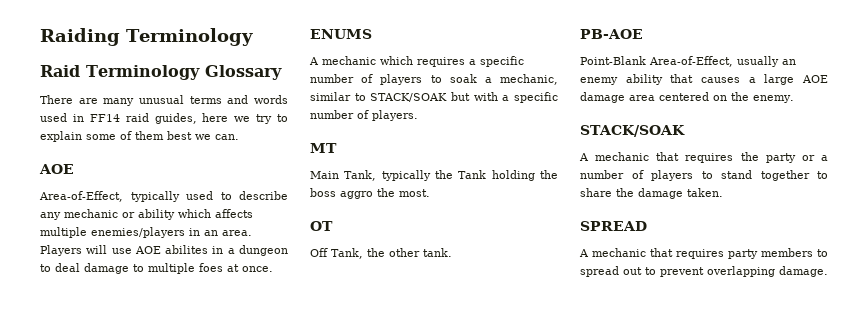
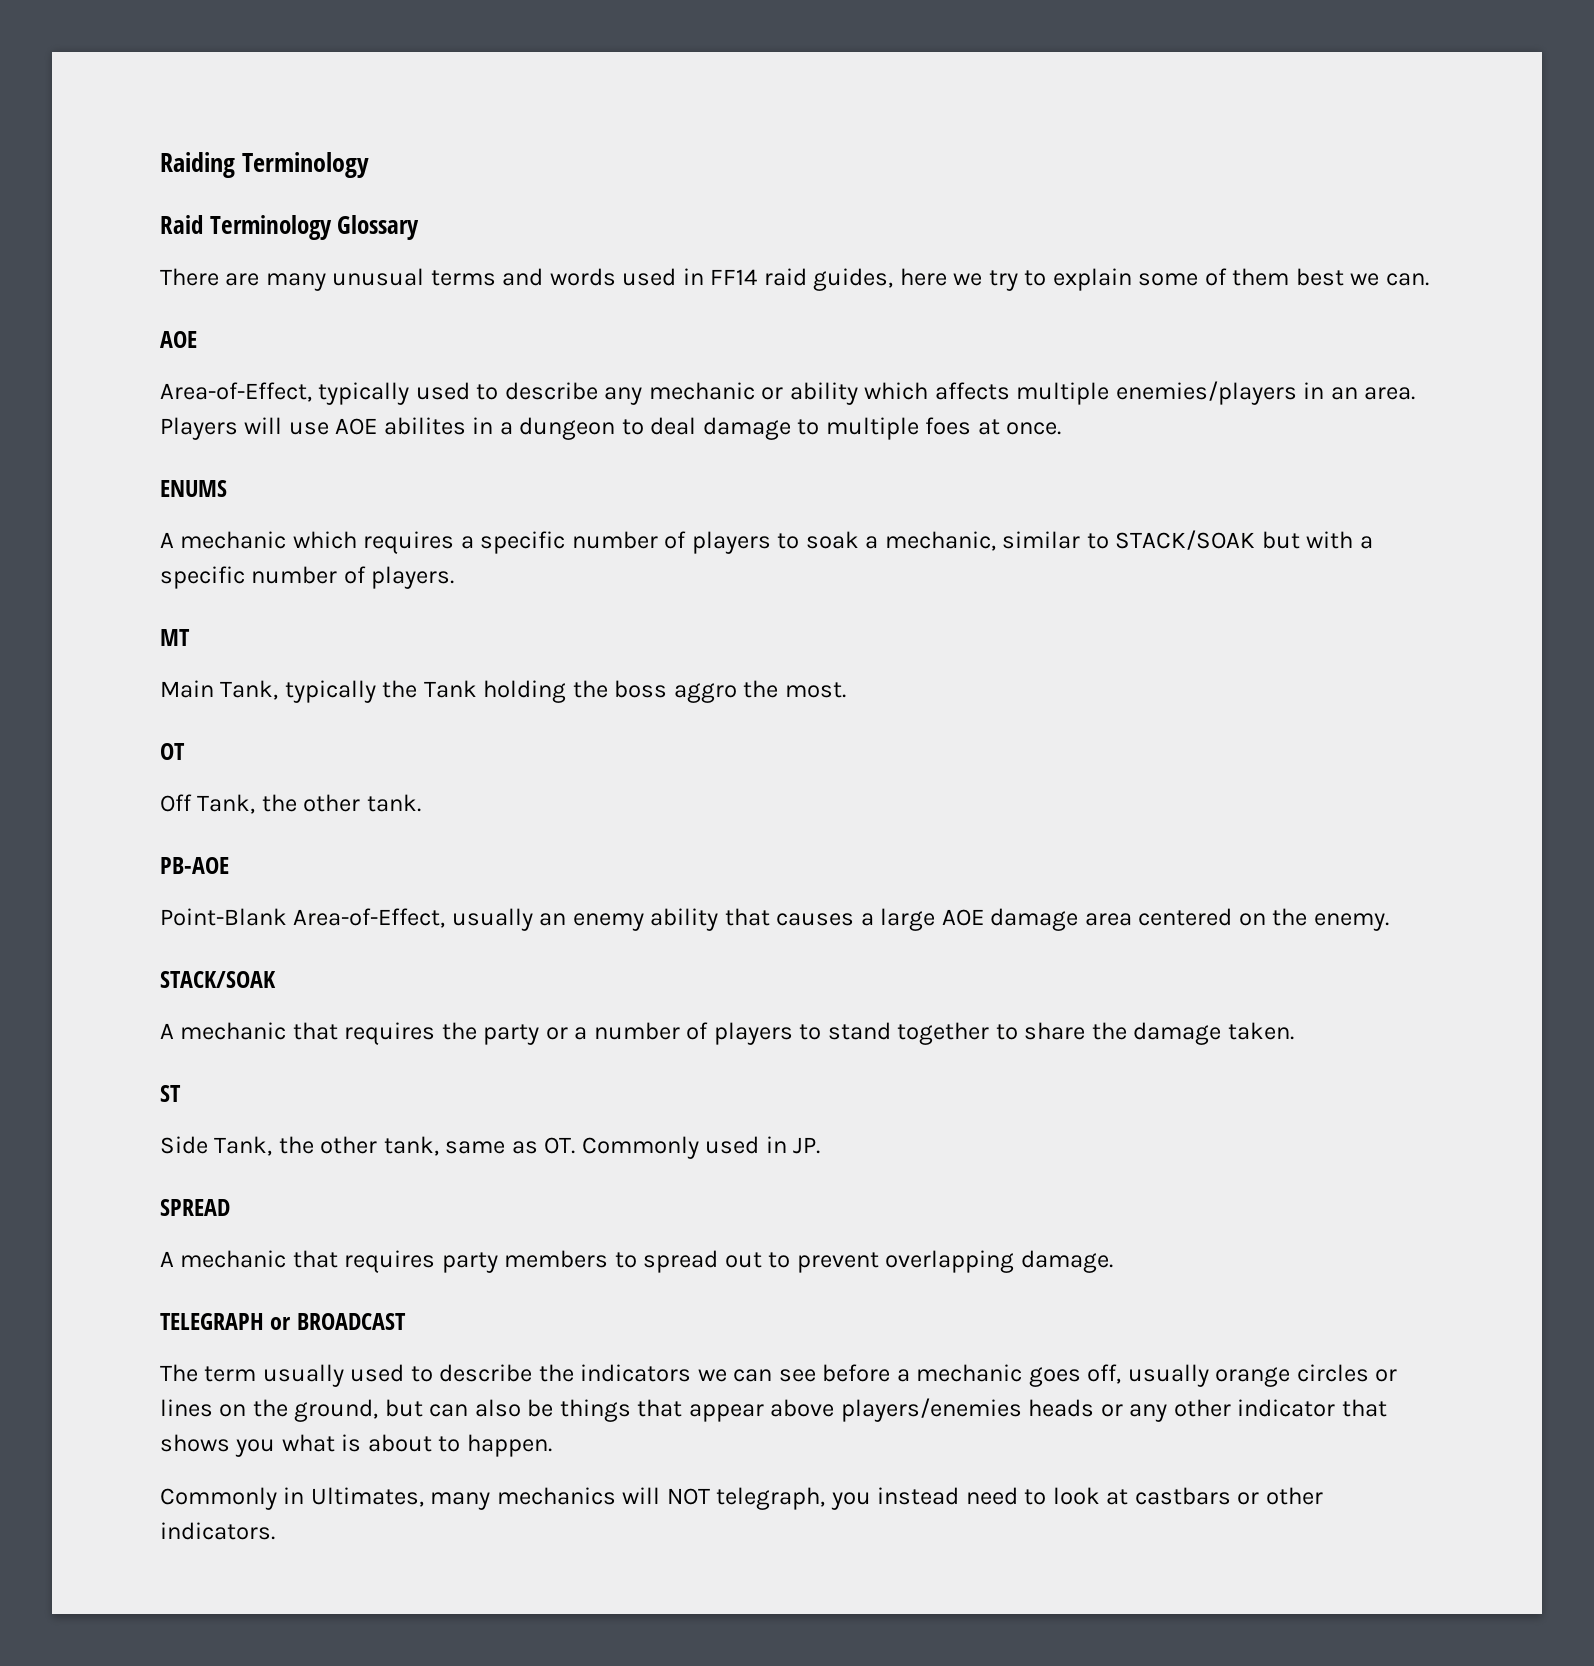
+ ST
+ Side Tank, the other tank, same as OT. Commonly used in JP.
+ TELEGRAPH or BROADCAST
+ The term usually used to describe the indicators we can see before a mechanic goes off, usually orange circles or lines on the ground, but can also be things that appear above players/enemies heads or any other indicator that shows you what is about to happen.
+ Commonly in Ultimates, many mechanics will NOT telegraph, you instead need to look at castbars or other indicators.

